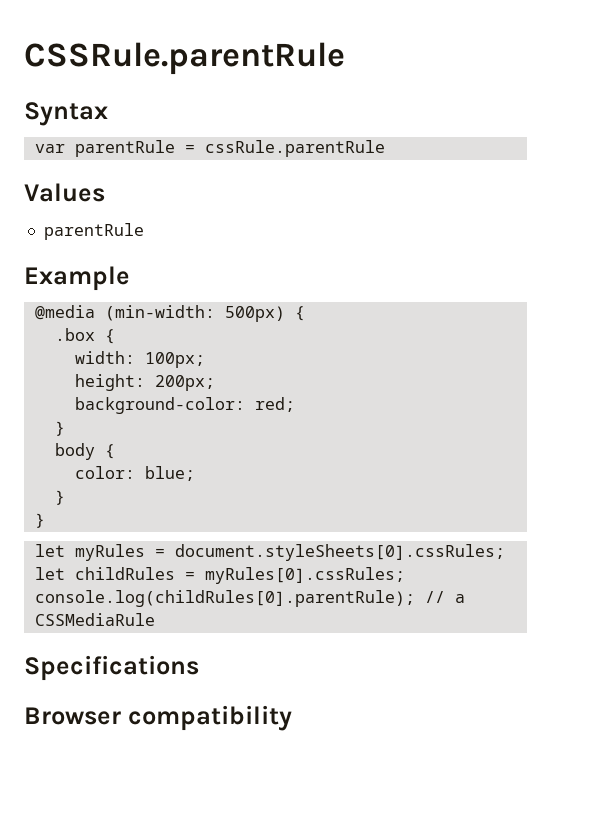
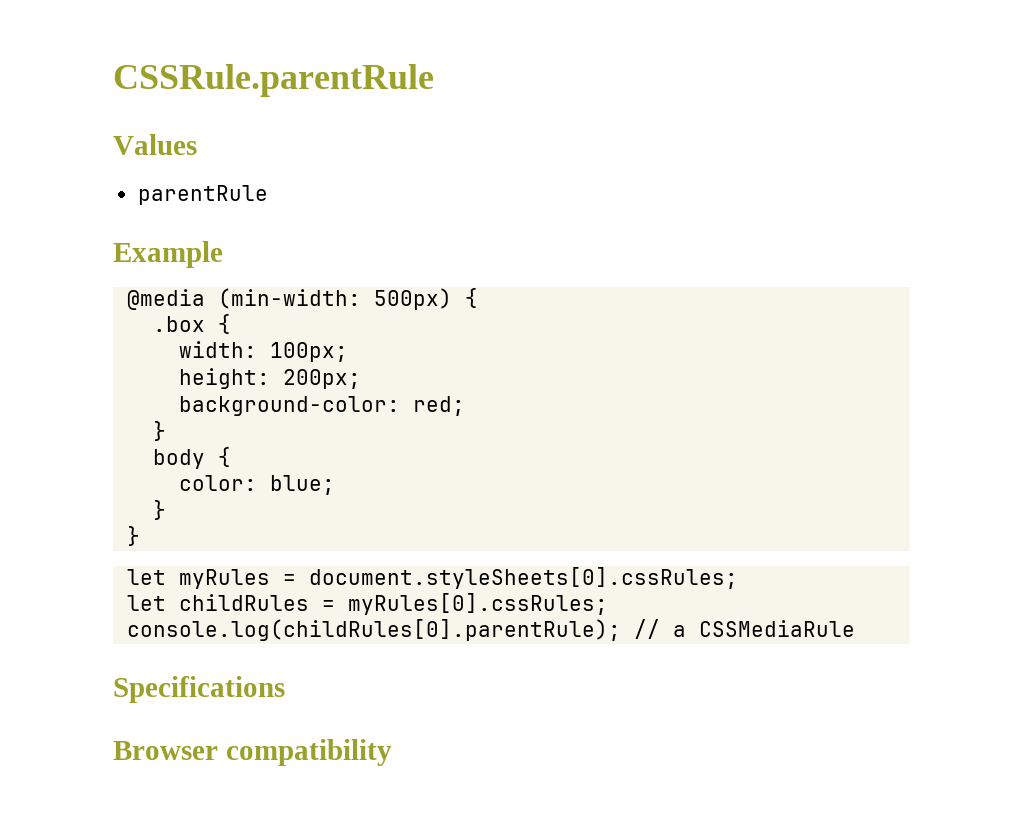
- Syntax
- var parentRule = cssRule.parentRule

